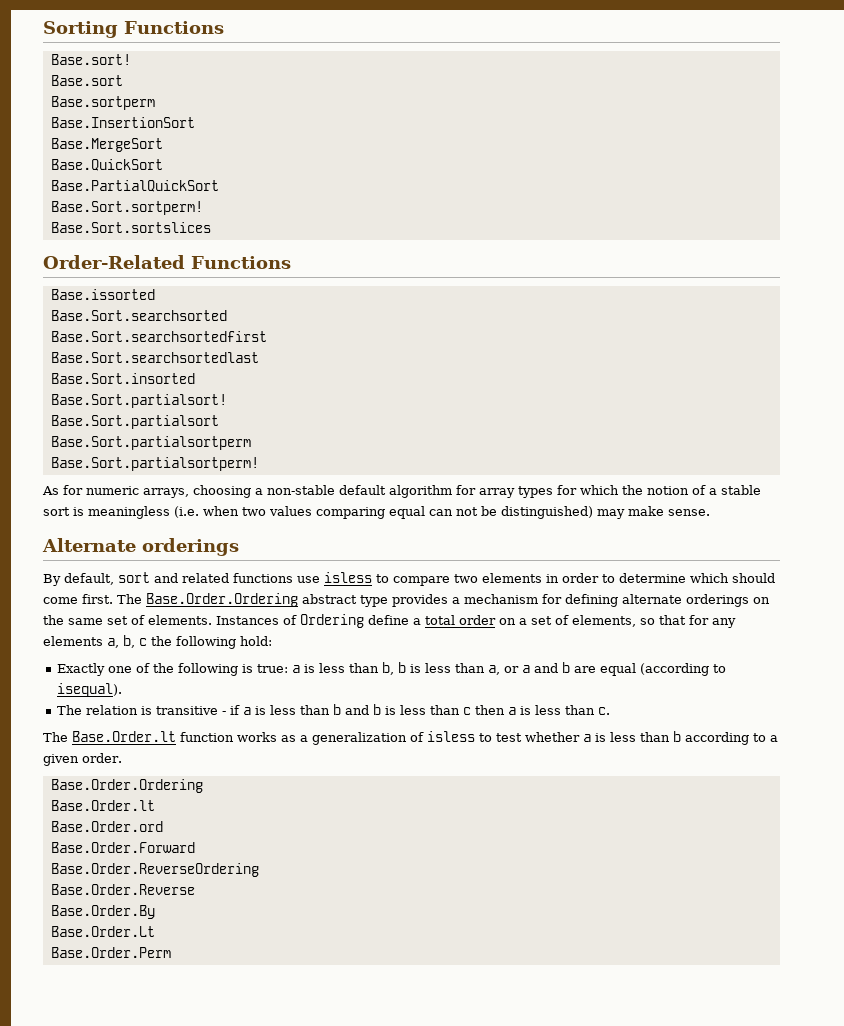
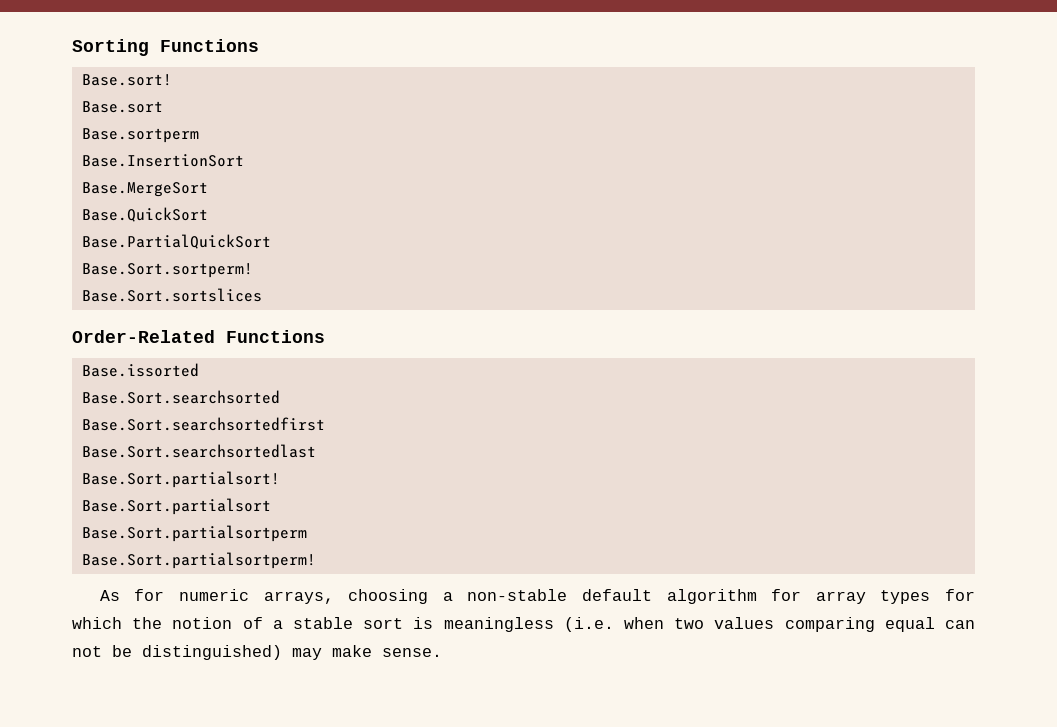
- Base.Sort.insorted
- Alternate orderings
- By default, sort and related functions use isless to compare two elements in order to determine which should come first. The Base.Order.Ordering abstract type provides a mechanism for defining alternate orderings on the same set of elements. Instances of Ordering define a total order on a set of elements, so that for any elements a, b, c the following hold:
- Exactly one of the following is true: a is less than b, b is less than a, or a and b are equal (according to isequal).
- The relation is transitive - if a is less than b and b is less than c then a is less than c.
- The Base.Order.lt function works as a generalization of isless to test whether a is less than b according to a given order.
- Base.Order.Ordering
- Base.Order.lt
- Base.Order.ord
- Base.Order.Forward
- Base.Order.ReverseOrdering
- Base.Order.Reverse
- Base.Order.By
- Base.Order.Lt
- Base.Order.Perm

